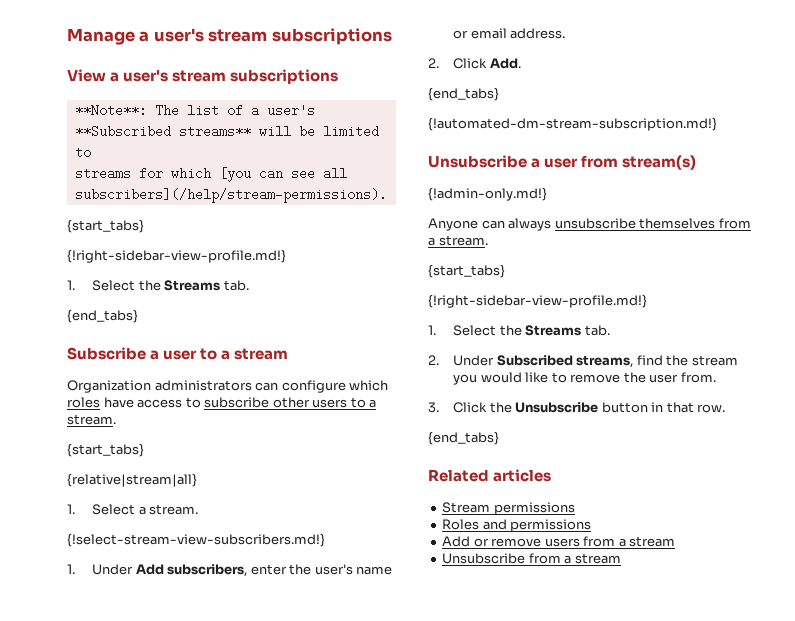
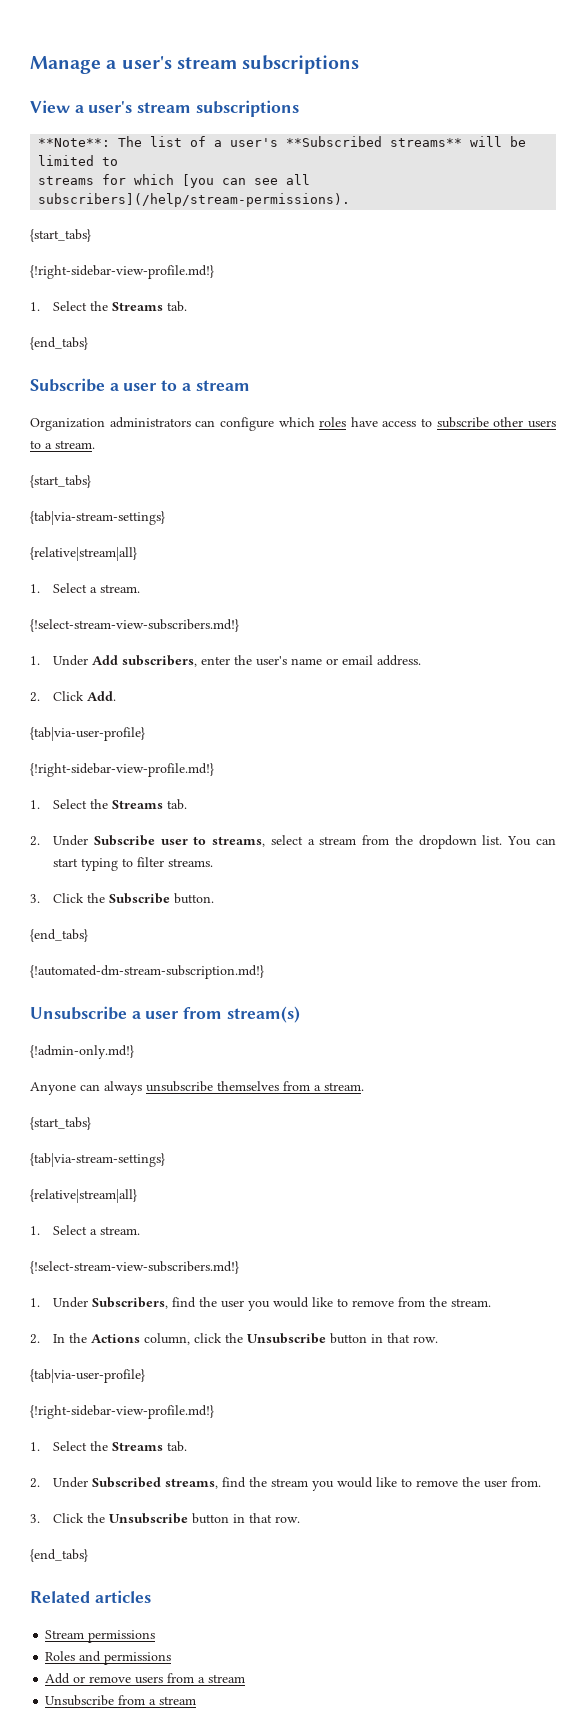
  Organization administrators can configure which roles have access to subscribe other users to a stream.
  {start_tabs}
+ {tab|via-stream-settings}
  2. Click Add.
+ {tab|via-user-profile}
+ {!right-sidebar-view-profile.md!}
+ 1. Select the Streams tab.
+ 2. Under Subscribe user to streams, select a stream from the dropdown list. You can start typing to filter streams.
+ 3. Click the Subscribe button.
  Anyone can always unsubscribe themselves from a stream.
  {start_tabs}
+ {tab|via-stream-settings}
+ {relative|stream|all}
+ 1. Select a stream.
+ {!select-stream-view-subscribers.md!}
+ 1. Under Subscribers, find the user you would like to remove from the stream.
+ 2. In the Actions column, click the Unsubscribe button in that row.
+ {tab|via-user-profile}

